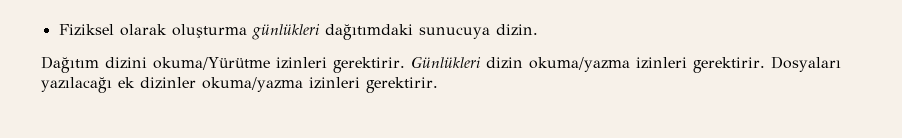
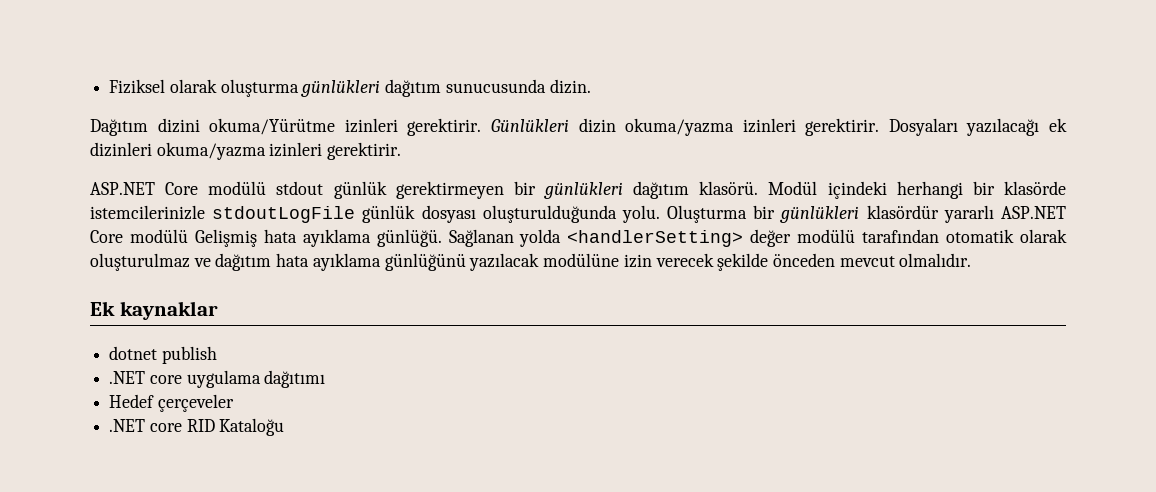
- Fiziksel olarak oluşturma günlükleri dağıtımdaki sunucuya dizin.
+ Fiziksel olarak oluşturma günlükleri dağıtım sunucusunda dizin.
- Dosyaları yazılacağı ek dizinler okuma/yazma izinleri gerektirir.
+ Dosyaları yazılacağı ek dizinleri okuma/yazma izinleri gerektirir.
+ ASP.NET Core modülü stdout günlük gerektirmeyen bir günlükleri dağıtım klasörü. Modül içindeki herhangi bir klasörde istemcilerinizle stdoutLogFile günlük dosyası oluşturulduğunda yolu. Oluşturma bir günlükleri klasördür yararlı ASP.NET Core modülü Gelişmiş hata ayıklama günlüğü. Sağlanan yolda <handlerSetting> değer modülü tarafından otomatik olarak oluşturulmaz ve dağıtım hata ayıklama günlüğünü yazılacak modülüne izin verecek şekilde önceden mevcut olmalıdır.
+ Ek kaynaklar
+ dotnet publish
+ .NET core uygulama dağıtımı
+ Hedef çerçeveler
+ .NET core RID Kataloğu

